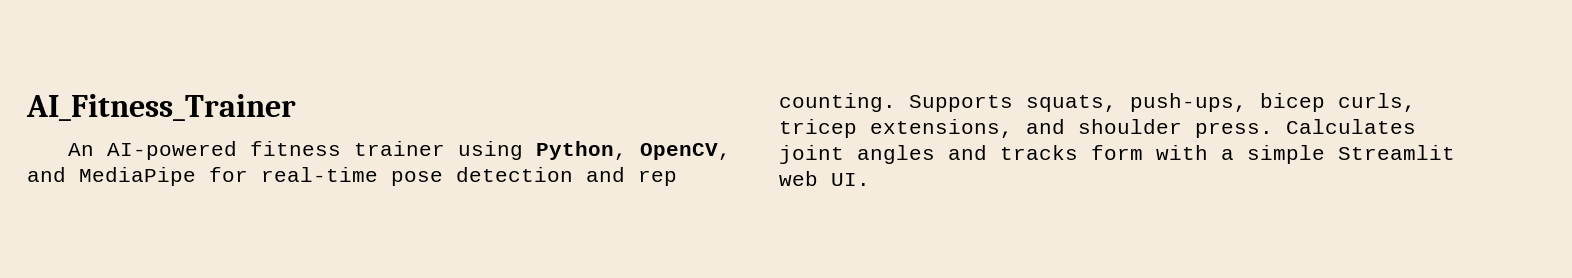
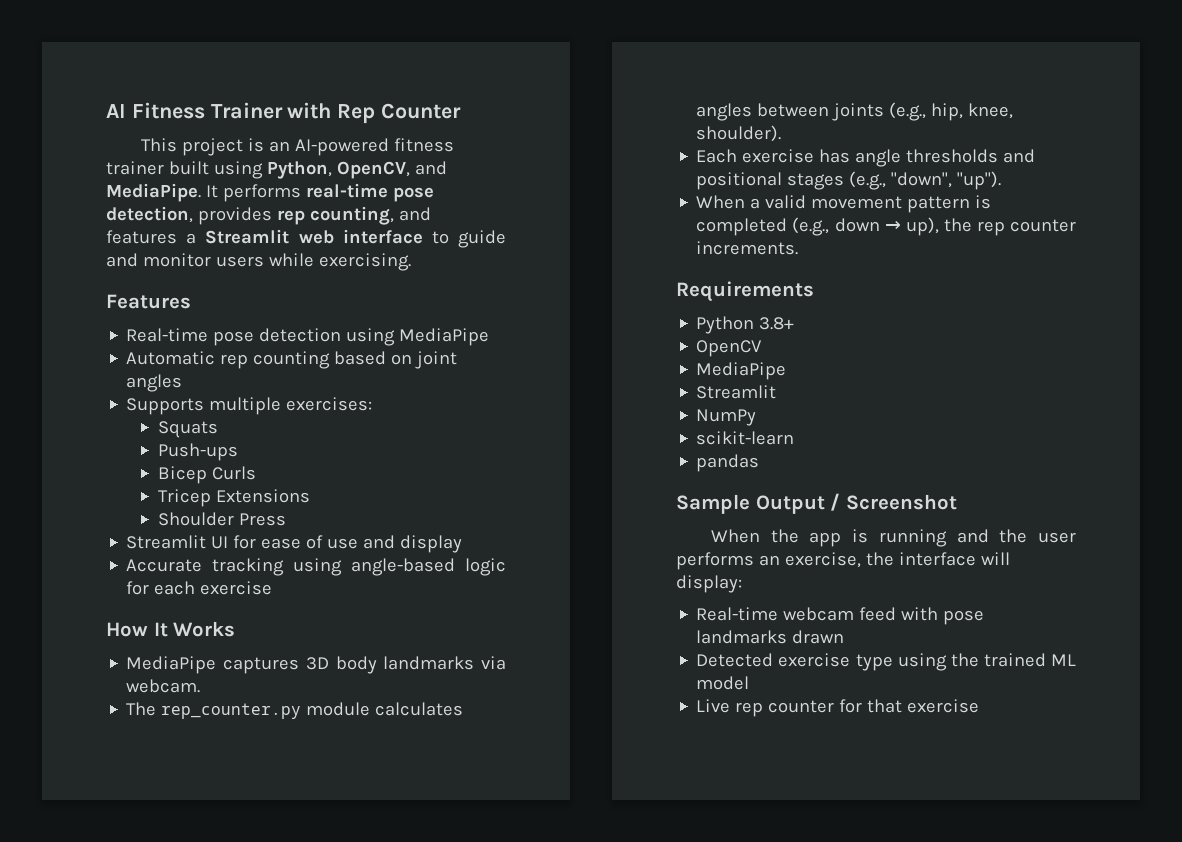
- AI_Fitness_Trainer
- An AI-powered fitness trainer using Python, OpenCV, and MediaPipe for real-time pose detection and rep counting. Supports squats, push-ups, bicep curls, tricep extensions, and shoulder press. Calculates joint angles and tracks form with a simple Streamlit web UI.
+ AI Fitness Trainer with Rep Counter
+ This project is an AI-powered fitness trainer built using Python, OpenCV, and MediaPipe. It performs real-time pose detection, provides rep counting, and features a Streamlit web interface to guide and monitor users while exercising.
+ Features
+ Real-time pose detection using MediaPipe
+ Automatic rep counting based on joint angles
+ Supports multiple exercises:
+ Squats
+ Push-ups
+ Bicep Curls
+ Tricep Extensions
+ Shoulder Press
+ Streamlit UI for ease of use and display
+ Accurate tracking using angle-based logic for each exercise
+ How It Works
+ MediaPipe captures 3D body landmarks via webcam.
+ The rep_counter.py module calculates angles between joints (e.g., hip, knee, shoulder).
+ Each exercise has angle thresholds and positional stages (e.g., "down", "up").
+ When a valid movement pattern is completed (e.g., down → up), the rep counter increments.
+ Requirements
+ Python 3.8+
+ OpenCV
+ MediaPipe
+ Streamlit
+ NumPy
+ scikit-learn
+ pandas
+ Sample Output / Screenshot
+ When the app is running and the user performs an exercise, the interface will display:
+ Real-time webcam feed with pose landmarks drawn
+ Detected exercise type using the trained ML model
+ Live rep counter for that exercise

